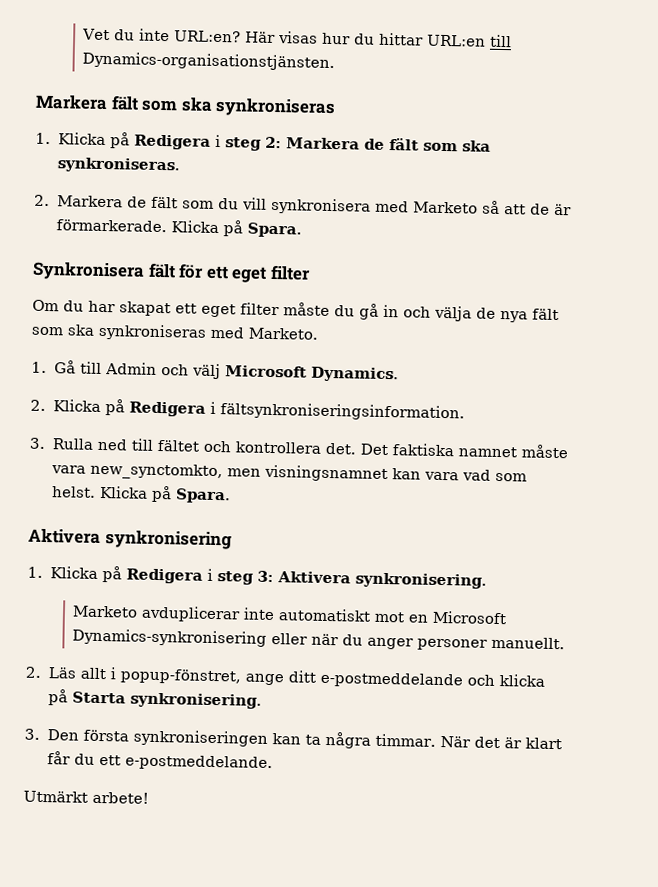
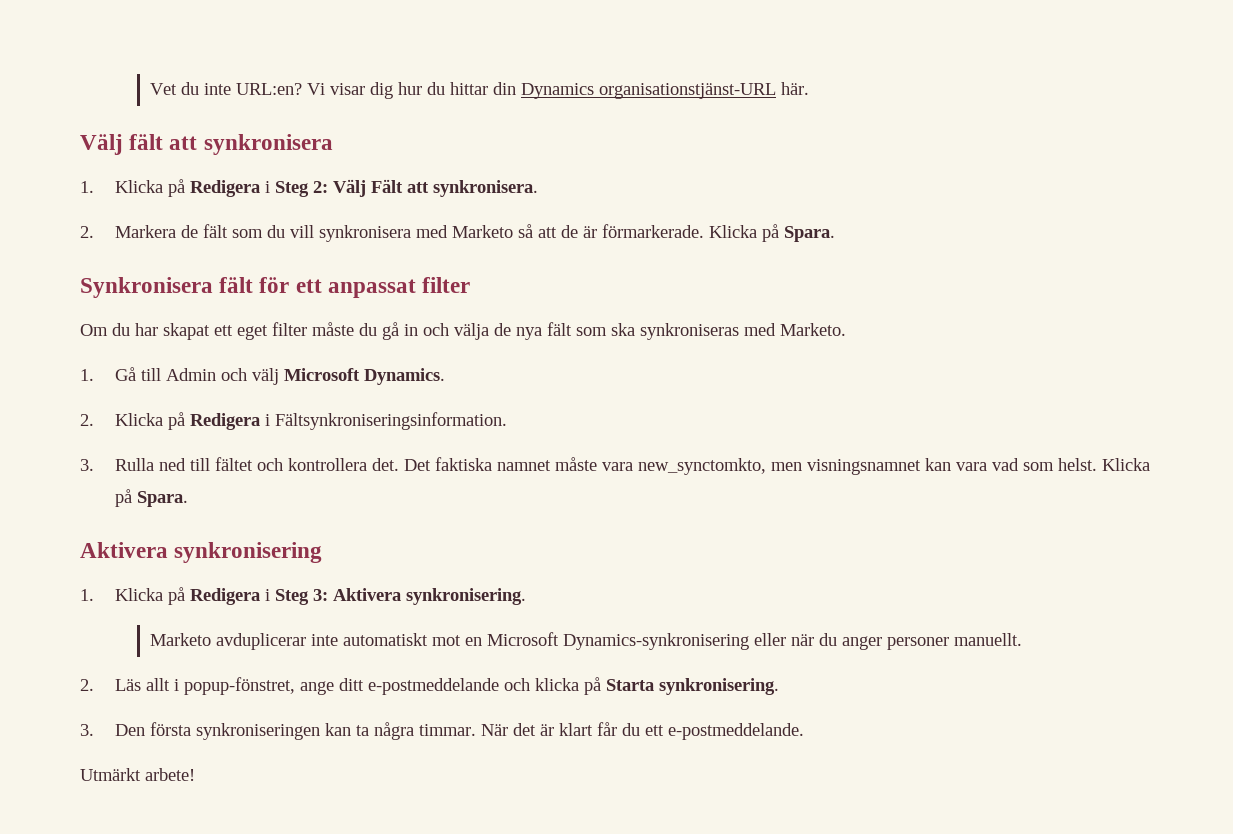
- Här visas hur du hittar URL:en till Dynamics-organisationstjänsten.
- Markera fält som ska synkroniseras
- 1. Klicka på Redigera i steg 2: Markera de fält som ska synkroniseras.
+ Vi visar dig hur du hittar din Dynamics organisationstjänst-URL här.
+ Välj fält att synkronisera
+ 1. Klicka på Redigera i Steg 2: Välj Fält att synkronisera.
- Synkronisera fält för ett eget filter
+ Synkronisera fält för ett anpassat filter
- 2. Klicka på Redigera i fältsynkroniseringsinformation.
+ 2. Klicka på Redigera i Fältsynkroniseringsinformation.
- 1. Klicka på Redigera i steg 3: Aktivera synkronisering.
+ 1. Klicka på Redigera i Steg 3: Aktivera synkronisering.

